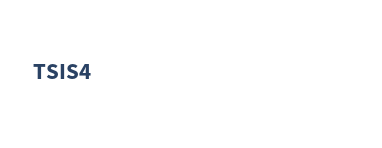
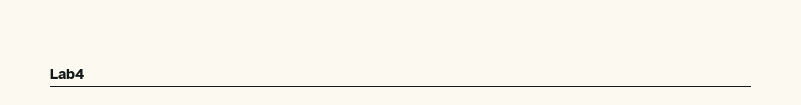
- TSIS4
+ Lab4

